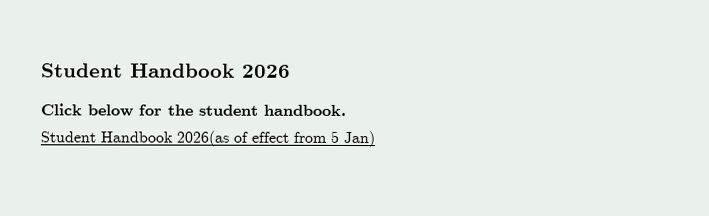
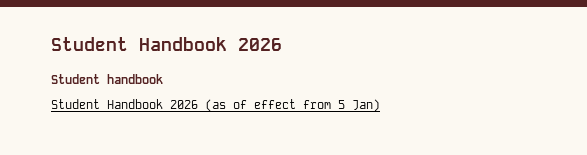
- Click below for the student handbook.
- Student Handbook 2026(as of effect from 5 Jan)
+ Student handbook
+ Student Handbook 2026 (as of effect from 5 Jan)

